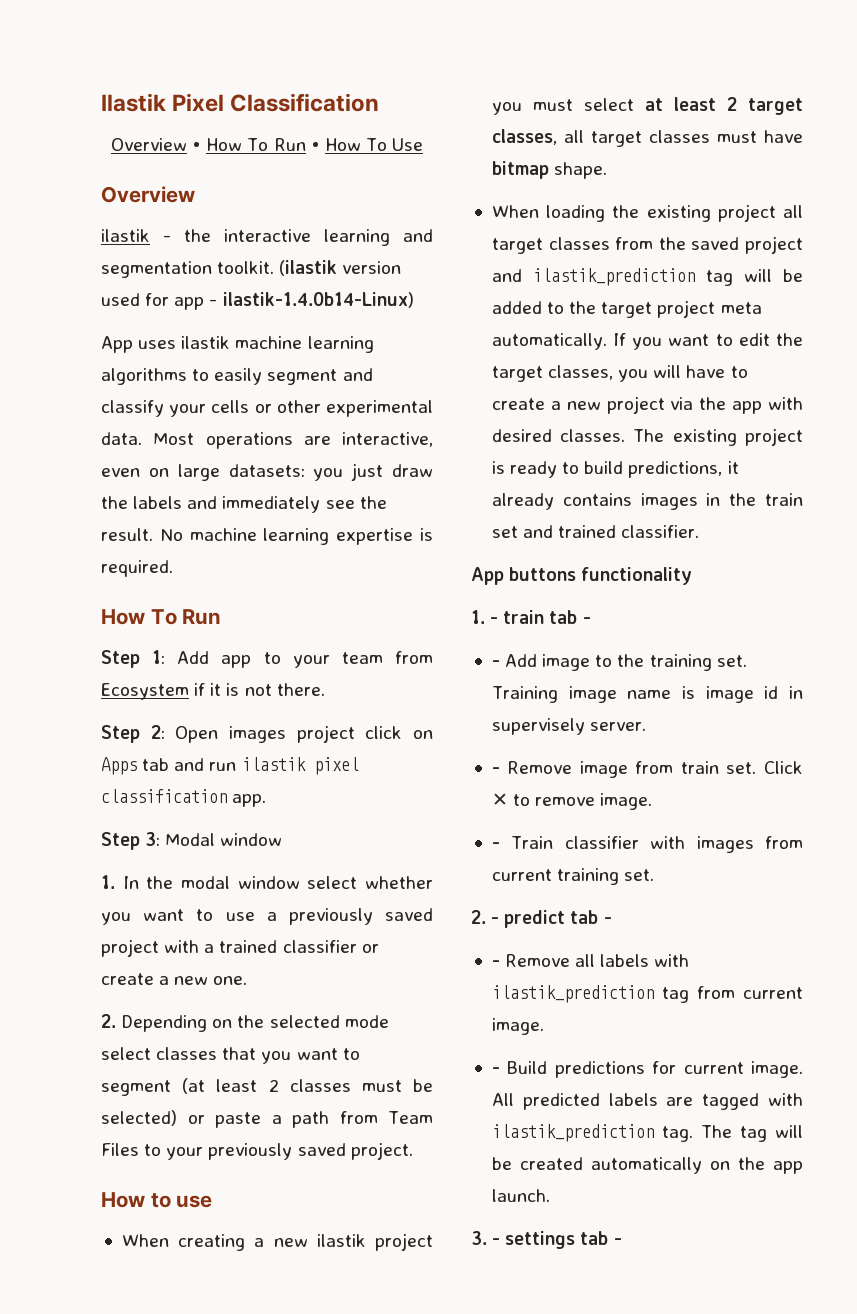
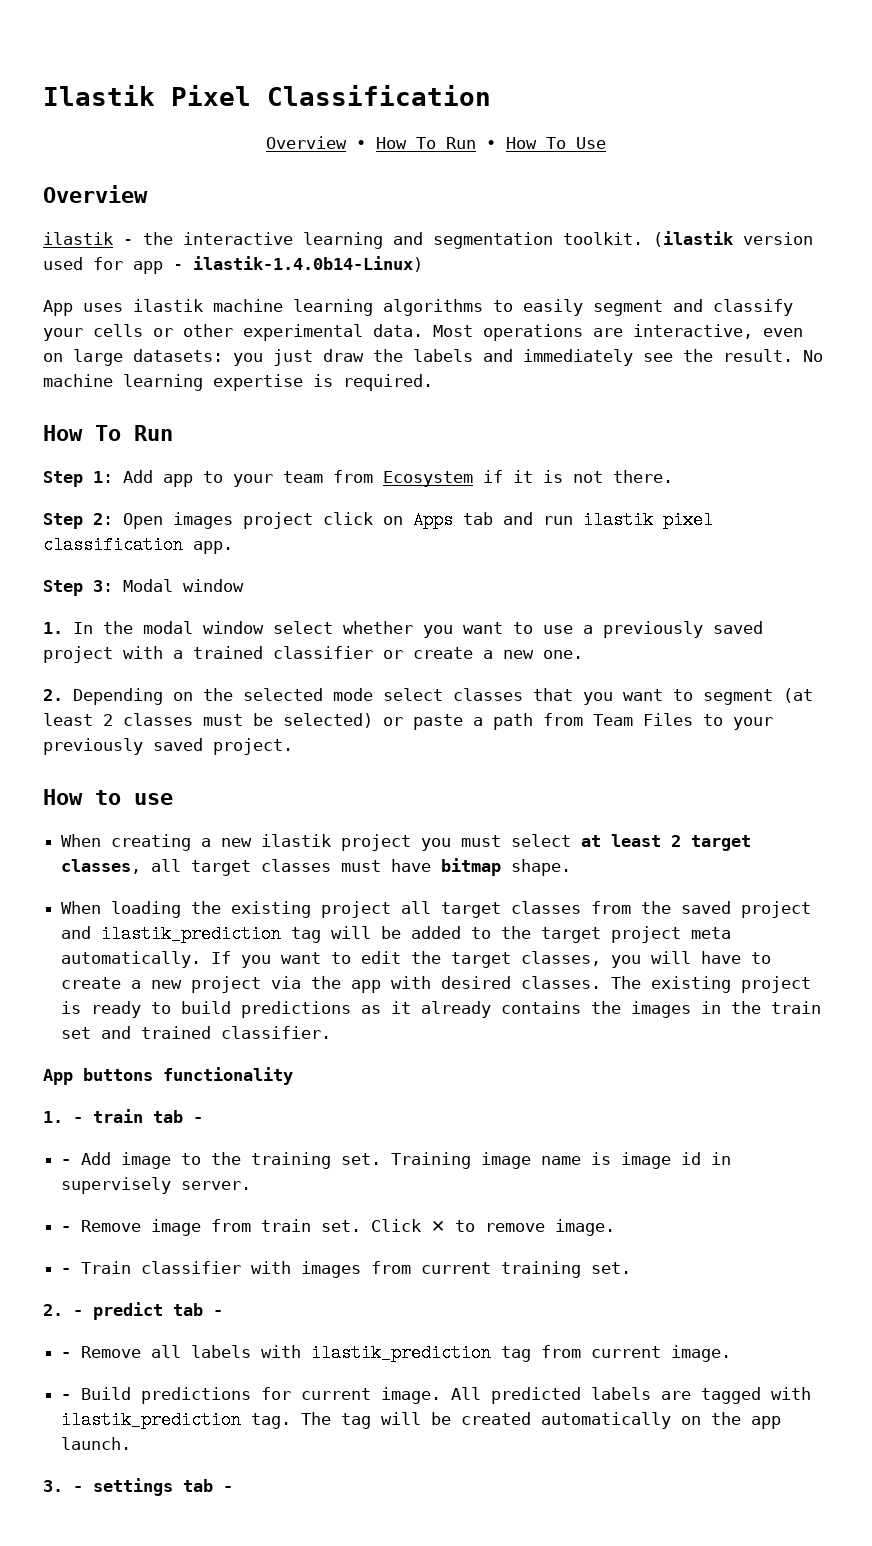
- The existing project is ready to build predictions, it already contains images in the train set and trained classifier.
+ The existing project is ready to build predictions as it already contains the images in the train set and trained classifier.

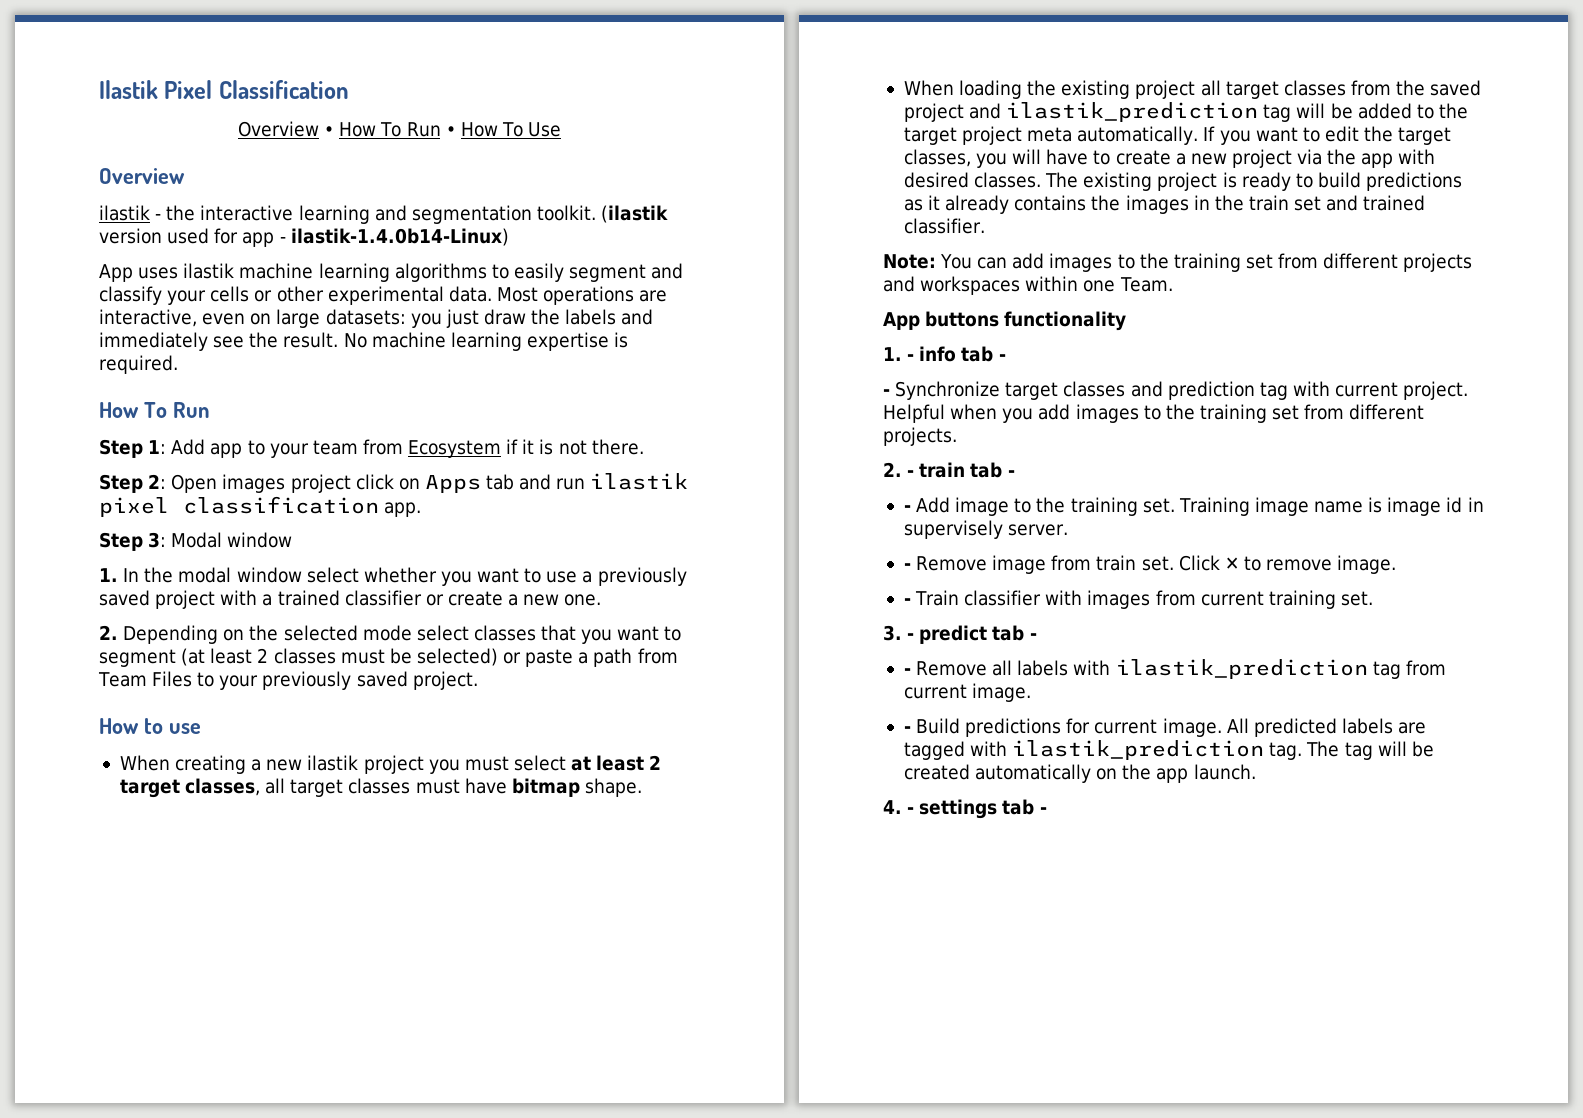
+ Note: You can add images to the training set from different projects and workspaces within one Team.
- 1. - train tab -
+ 1. - info tab -
+ - Synchronize target classes and prediction tag with current project. Helpful when you add images to the training set from different projects.
+ 2. - train tab -
- 2. - predict tab -
+ 3. - predict tab -
- 3. - settings tab -
+ 4. - settings tab -

